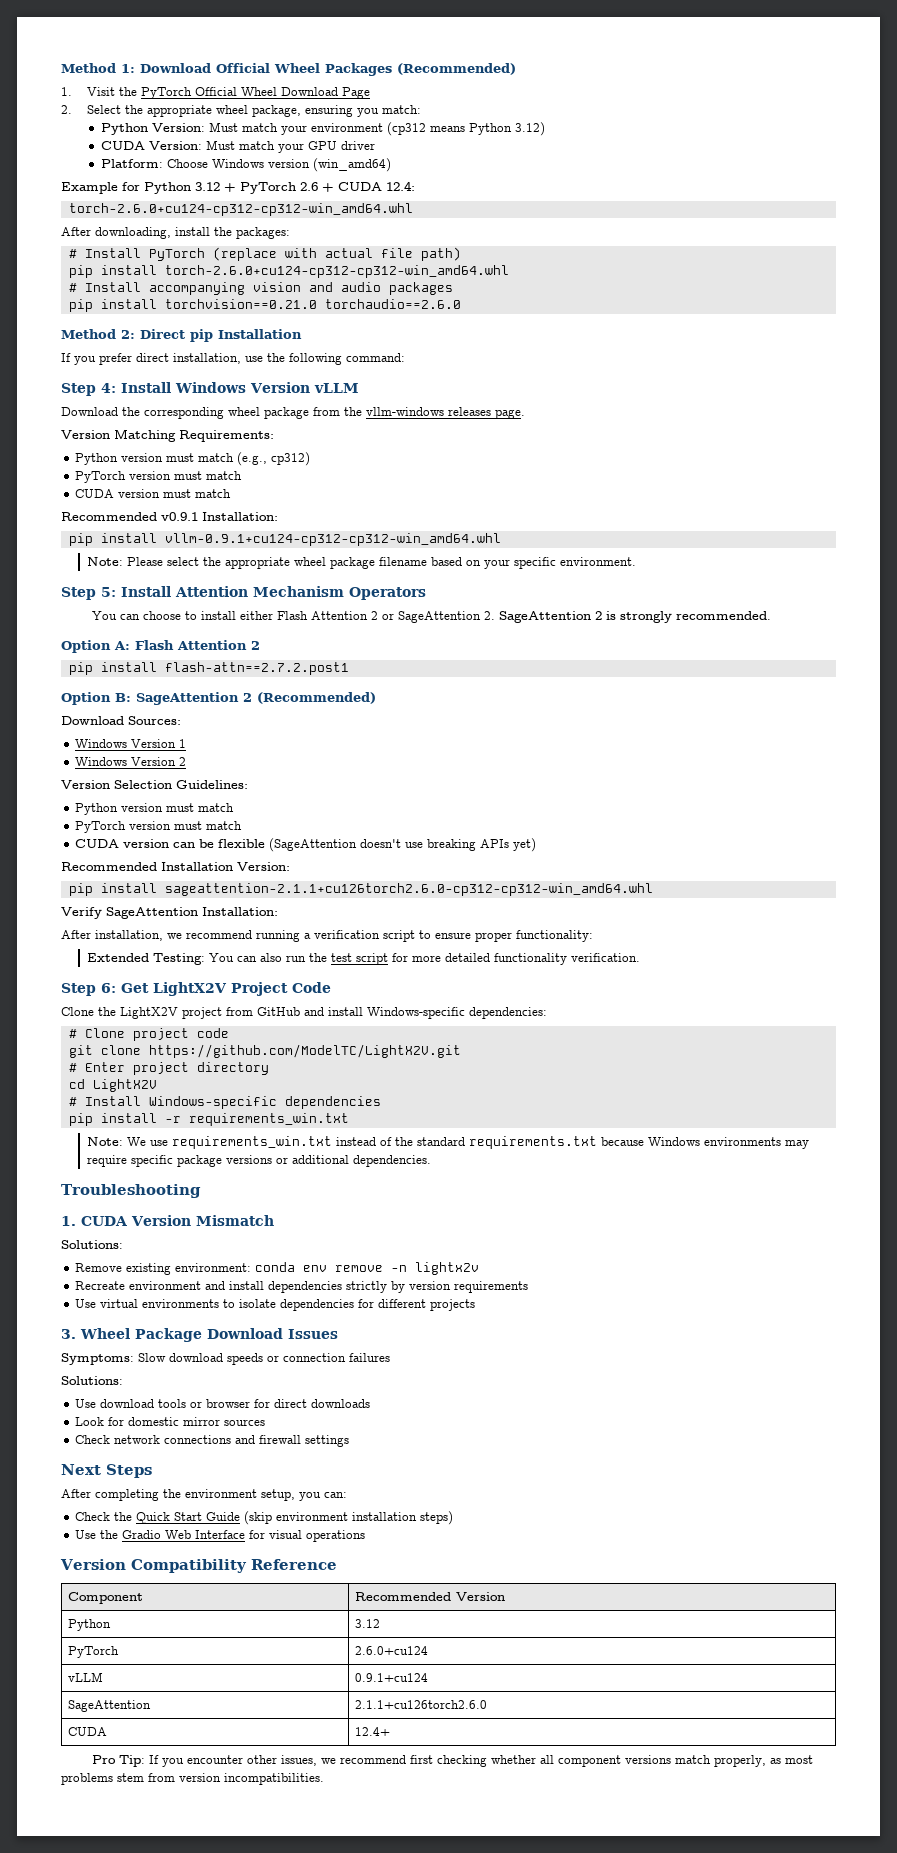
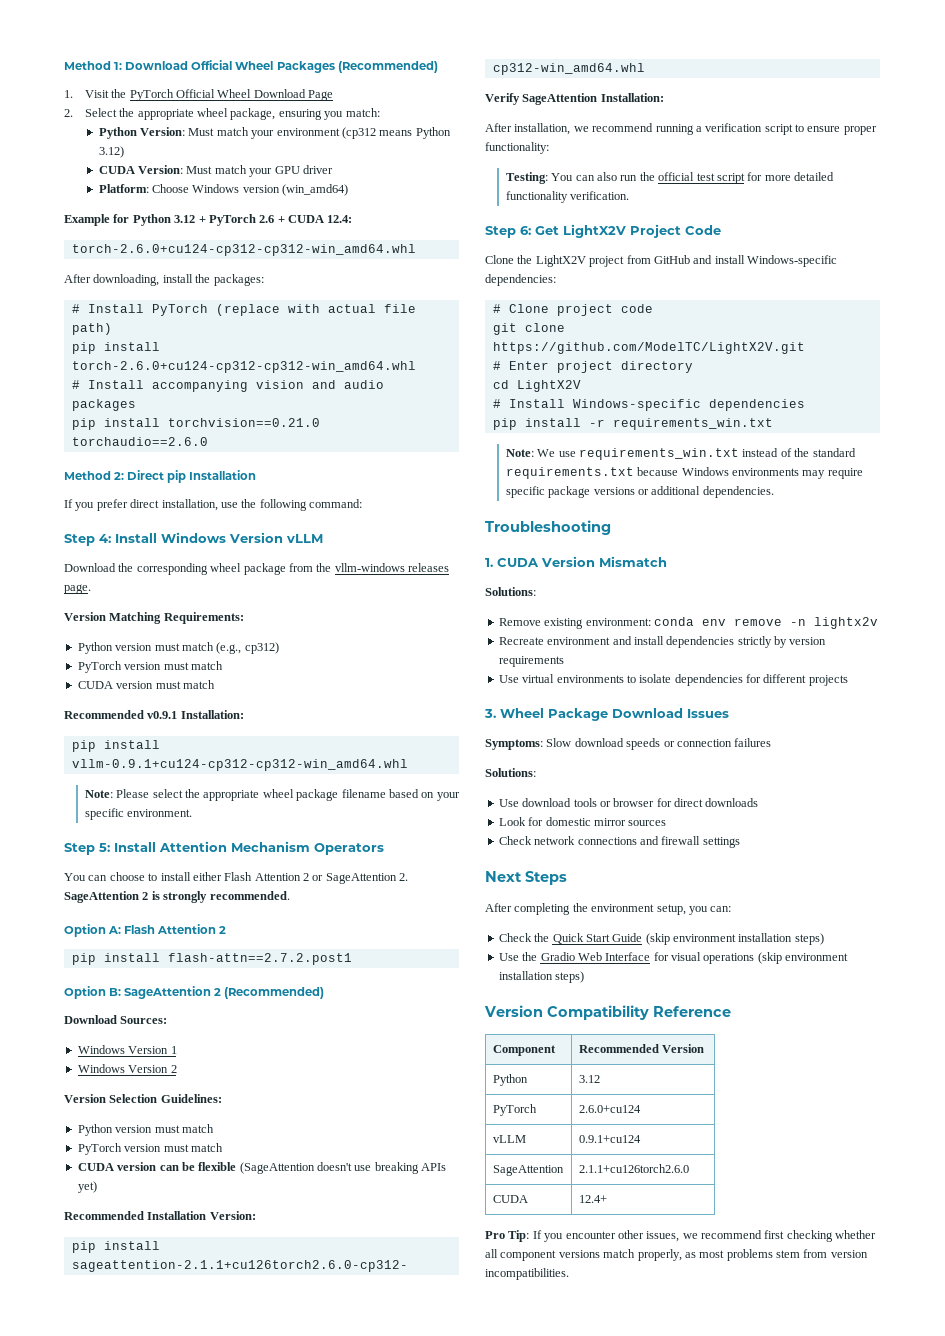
- Extended Testing: You can also run the test script for more detailed functionality verification.
+ Testing: You can also run the official test script for more detailed functionality verification.
- Use the Gradio Web Interface for visual operations
+ Use the Gradio Web Interface for visual operations (skip environment installation steps)

